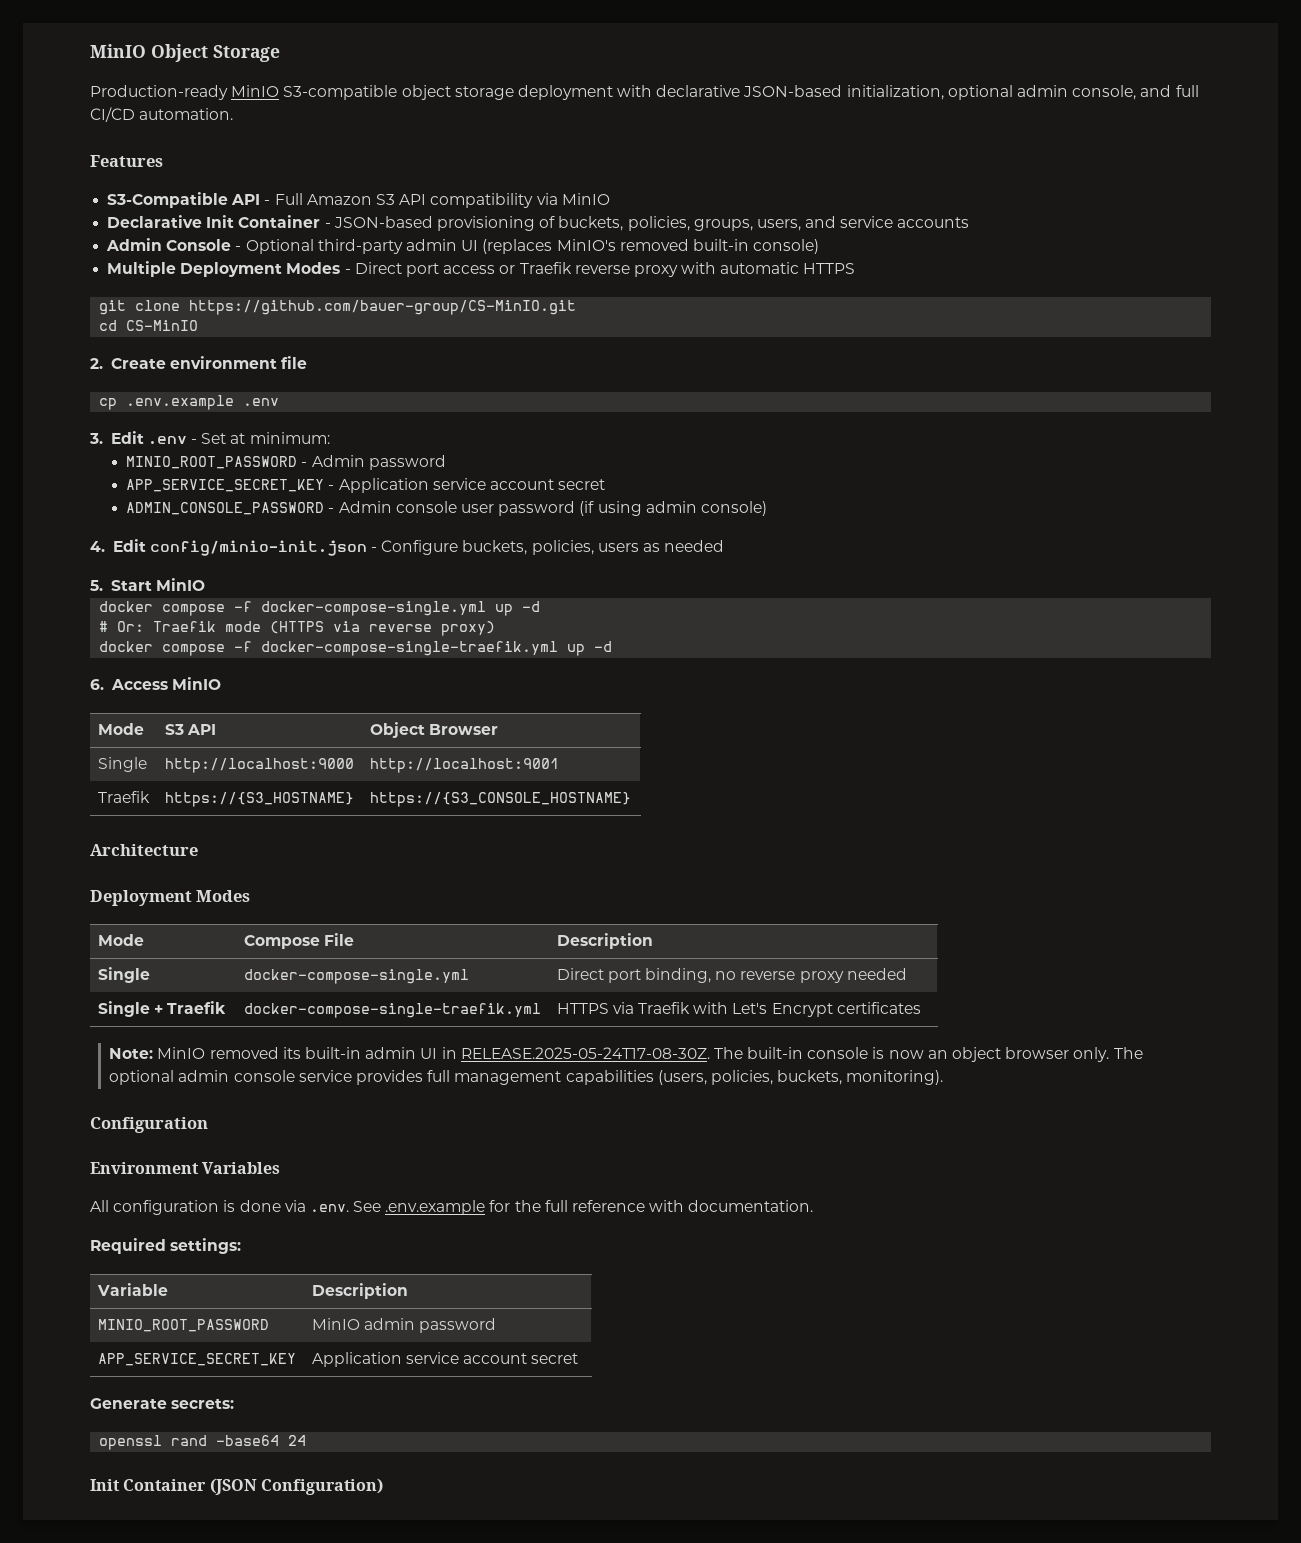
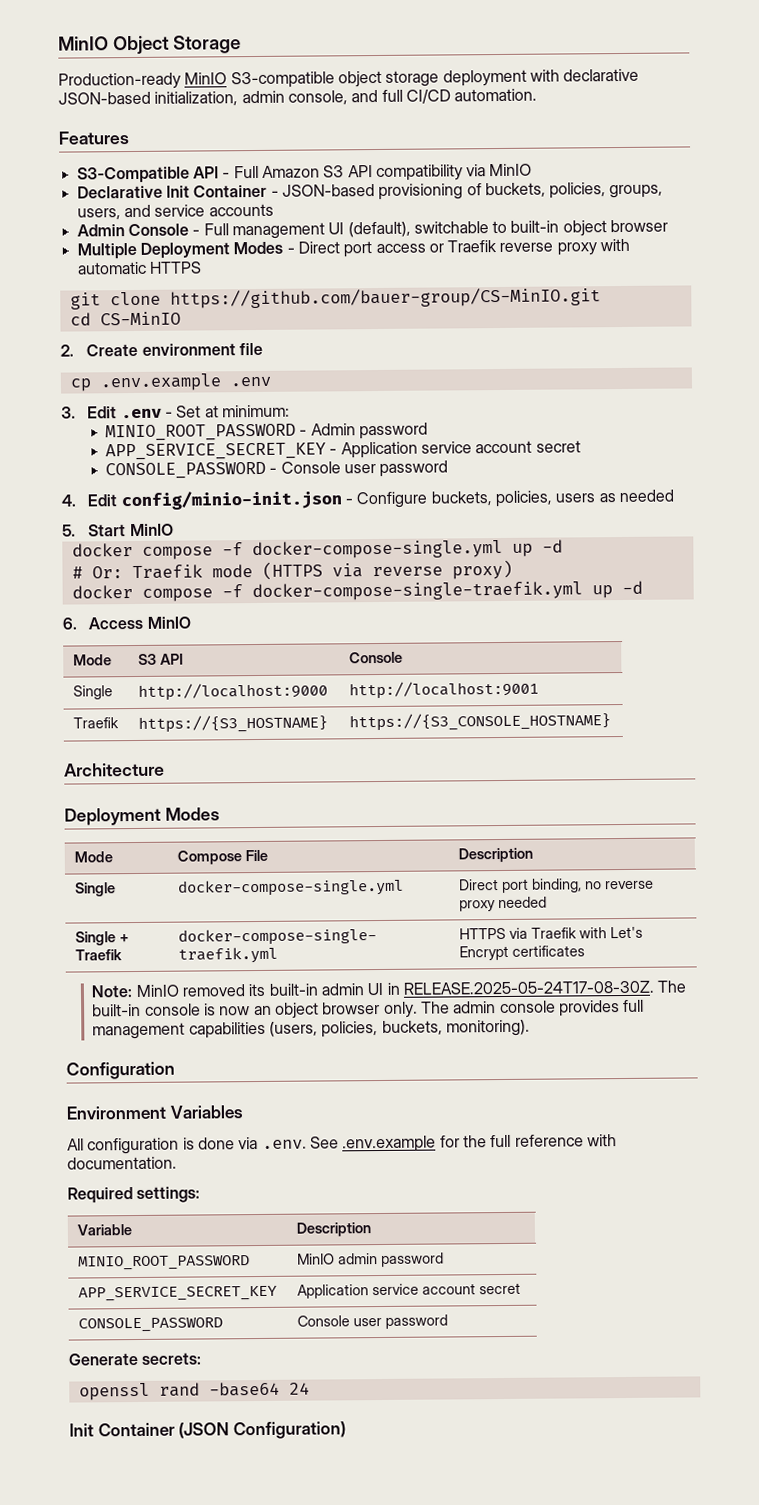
- Production-ready MinIO S3-compatible object storage deployment with declarative JSON-based initialization, optional admin console, and full CI/CD automation.
+ Production-ready MinIO S3-compatible object storage deployment with declarative JSON-based initialization, admin console, and full CI/CD automation.
- Admin Console - Optional third-party admin UI (replaces MinIO's removed built-in console)
+ Admin Console - Full management UI (default), switchable to built-in object browser
- ADMIN_CONSOLE_PASSWORD - Admin console user password (if using admin console)
+ CONSOLE_PASSWORD - Console user password
- Mode | S3 API | Object Browser
+ Mode | S3 API | Console
- The optional admin console service provides full management capabilities (users, policies, buckets, monitoring).
+ The admin console provides full management capabilities (users, policies, buckets, monitoring).
+ CONSOLE_PASSWORD | Console user password

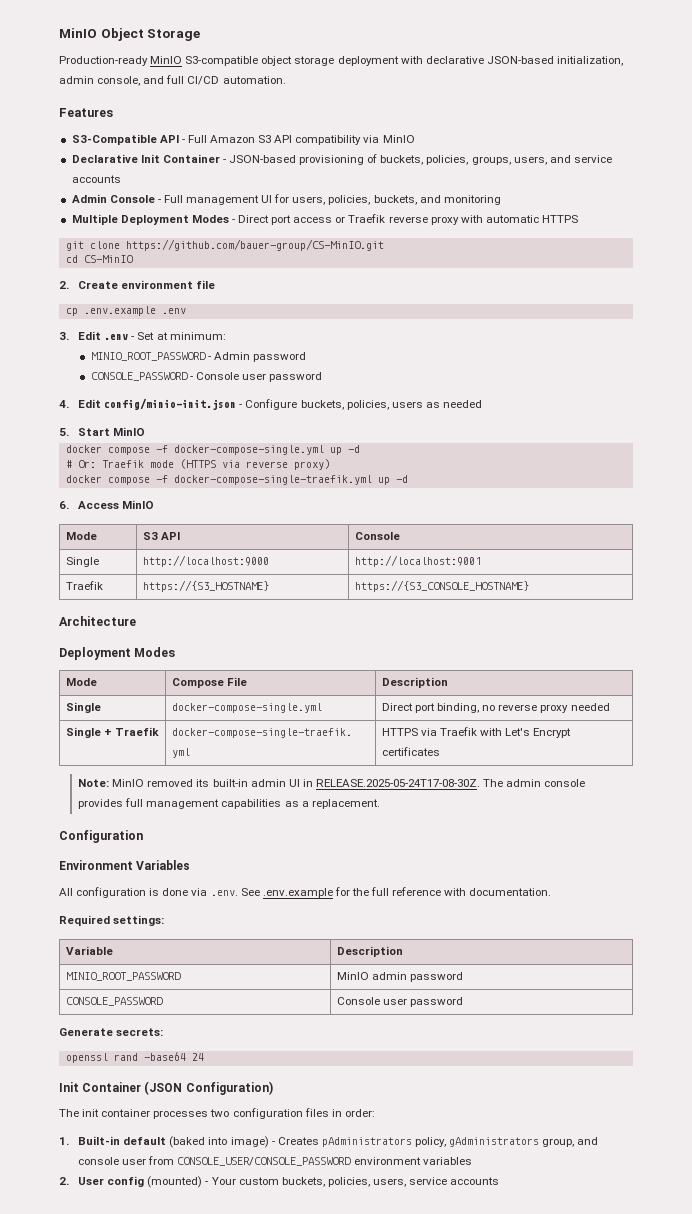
- Admin Console - Full management UI (default), switchable to built-in object browser
+ Admin Console - Full management UI for users, policies, buckets, and monitoring
- APP_SERVICE_SECRET_KEY - Application service account secret
- Note: MinIO removed its built-in admin UI in RELEASE.2025-05-24T17-08-30Z. The built-in console is now an object browser only. The admin console provides full management capabilities (users, policies, buckets, monitoring).
+ Note: MinIO removed its built-in admin UI in RELEASE.2025-05-24T17-08-30Z. The admin console provides full management capabilities as a replacement.
- APP_SERVICE_SECRET_KEY | Application service account secret
+ The init container processes two configuration files in order:
+ 1. Built-in default (baked into image) - Creates pAdministrators policy, gAdministrators group, and console user from CONSOLE_USER/CONSOLE_PASSWORD environment variables
+ 2. User config (mounted) - Your custom buckets, policies, users, service accounts

